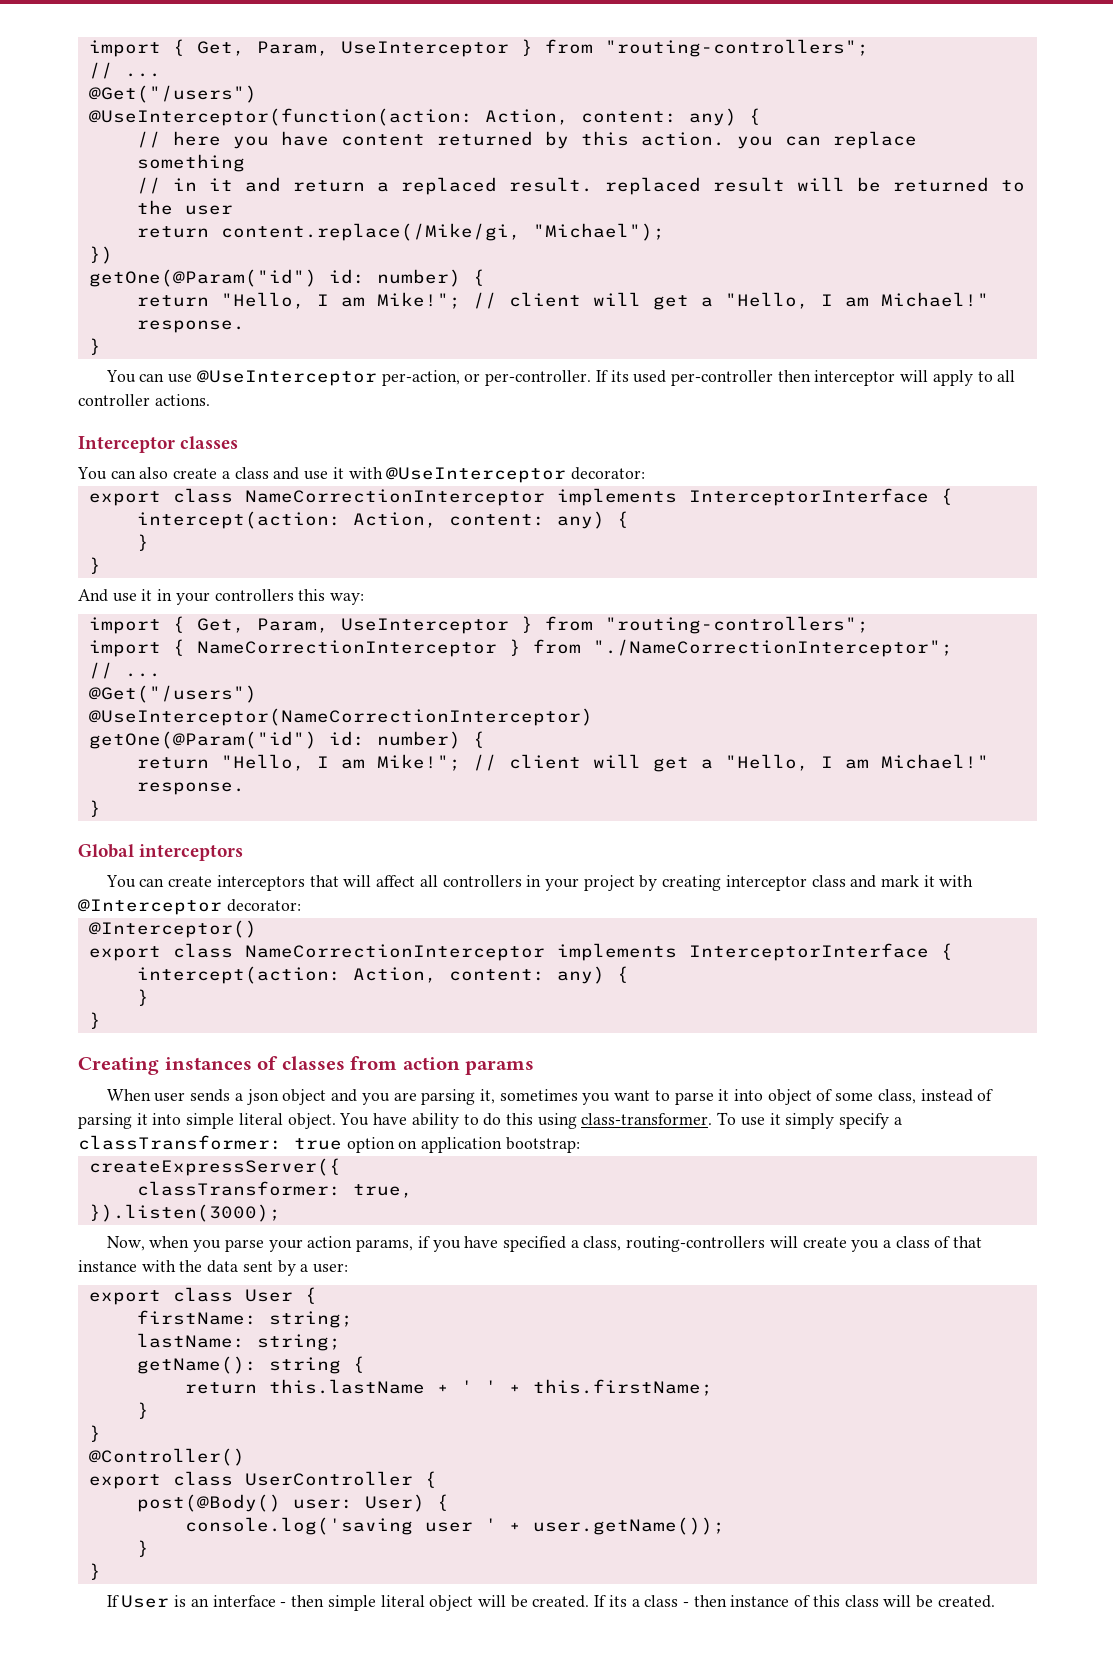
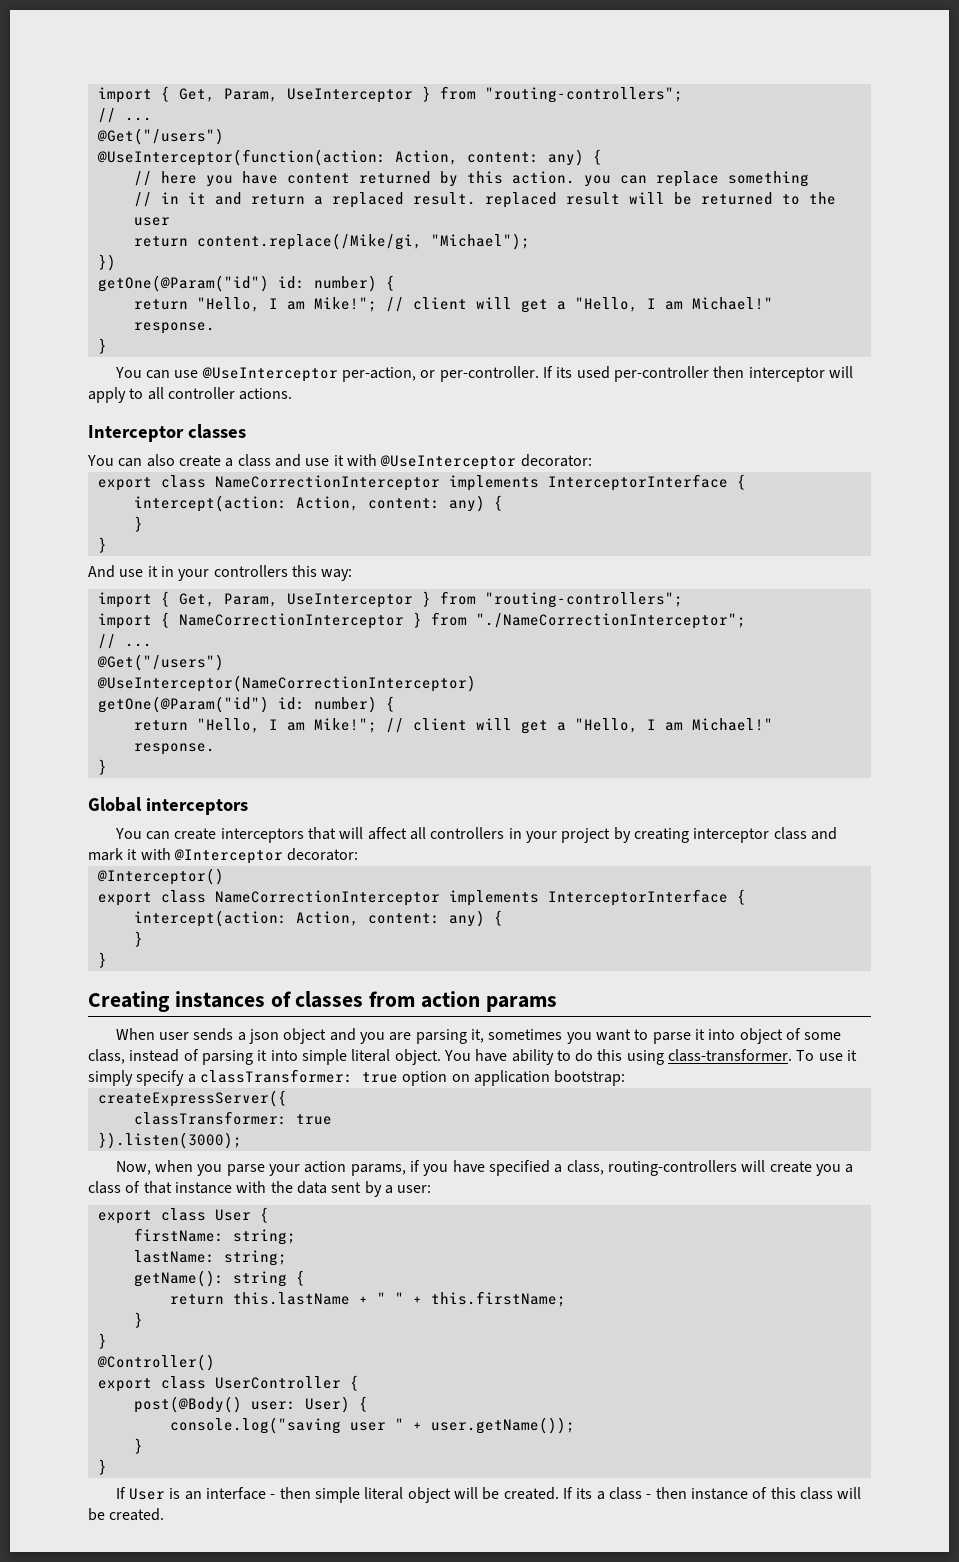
  createExpressServer({
- classTransformer: true,
+ classTransformer: true
- return this.lastName + ' ' + this.firstName;
+ return this.lastName + " " + this.firstName;
- console.log('saving user ' + user.getName());
+ console.log("saving user " + user.getName());

